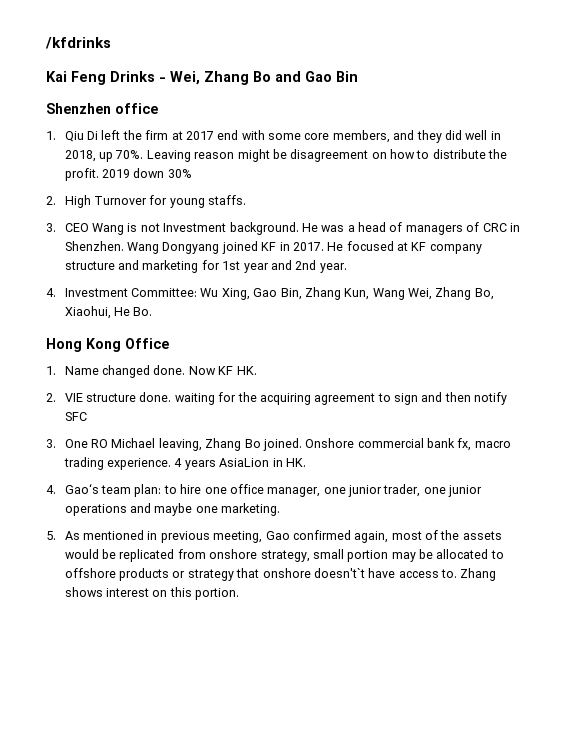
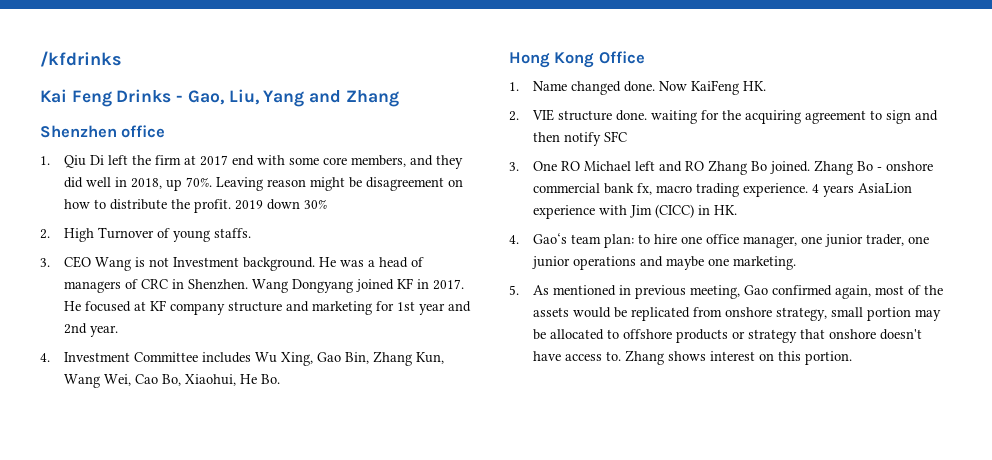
- Kai Feng Drinks - Wei, Zhang Bo and Gao Bin
+ Kai Feng Drinks - Gao, Liu, Yang and Zhang
- 2. High Turnover for young staffs.
+ 2. High Turnover of young staffs.
- 4. Investment Committee: Wu Xing, Gao Bin, Zhang Kun, Wang Wei, Zhang Bo, Xiaohui, He Bo.
+ 4. Investment Committee includes Wu Xing, Gao Bin, Zhang Kun, Wang Wei, Cao Bo, Xiaohui, He Bo.
- Now KF HK.
+ Now KaiFeng HK.
- 3. One RO Michael leaving, Zhang Bo joined. Onshore commercial bank fx, macro trading experience.
+ 3. One RO Michael left and RO Zhang Bo joined. Zhang Bo - onshore commercial bank fx, macro trading experience.
- 4 years AsiaLion in HK.
+ 4 years AsiaLion experience with Jim (CICC) in HK.
- 5. As mentioned in previous meeting, Gao confirmed again, most of the assets would be replicated from onshore strategy, small portion may be allocated to offshore products or strategy that onshore doesn't`t have access to.
+ 5. As mentioned in previous meeting, Gao confirmed again, most of the assets would be replicated from onshore strategy, small portion may be allocated to offshore products or strategy that onshore doesn't have access to.

